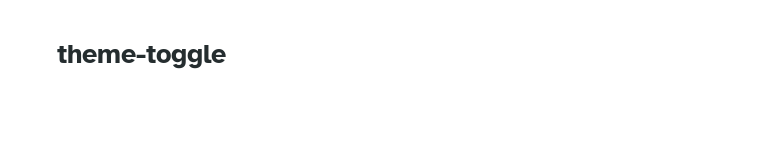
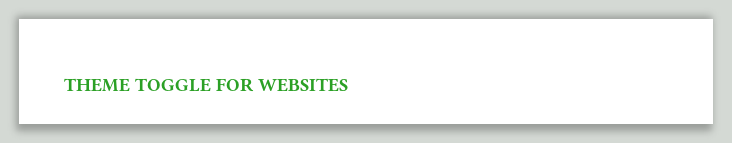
- theme-toggle
+ THEME TOGGLE FOR WEBSITES

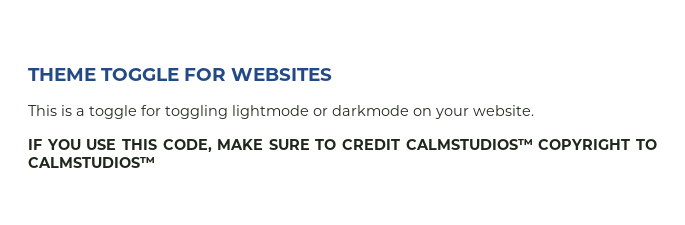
+ This is a toggle for toggling lightmode or darkmode on your website.
+ IF YOU USE THIS CODE, MAKE SURE TO CREDIT CALMSTUDIOS™ COPYRIGHT TO CALMSTUDIOS™

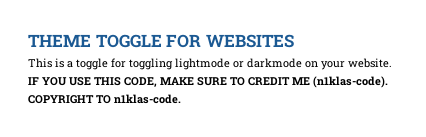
- IF YOU USE THIS CODE, MAKE SURE TO CREDIT CALMSTUDIOS™ COPYRIGHT TO CALMSTUDIOS™
+ IF YOU USE THIS CODE, MAKE SURE TO CREDIT ME (n1klas-code).
+ COPYRIGHT TO n1klas-code.

